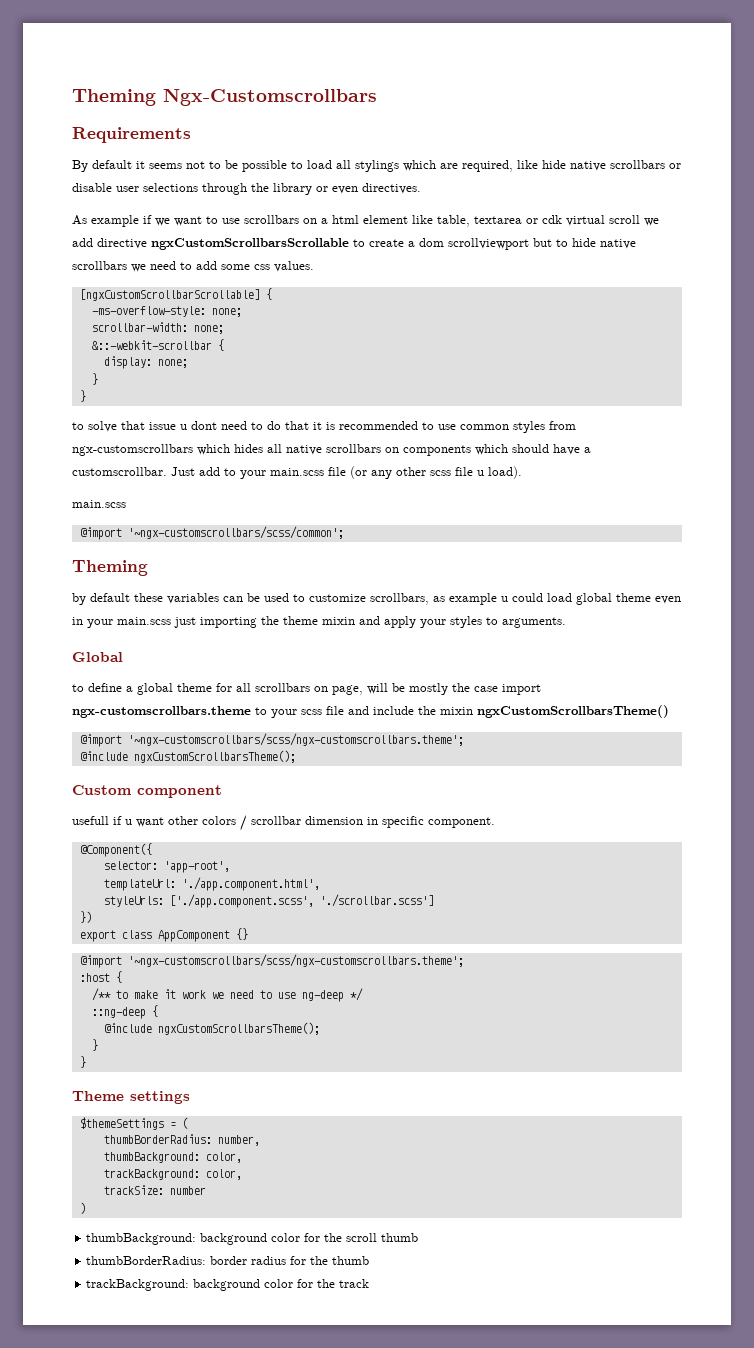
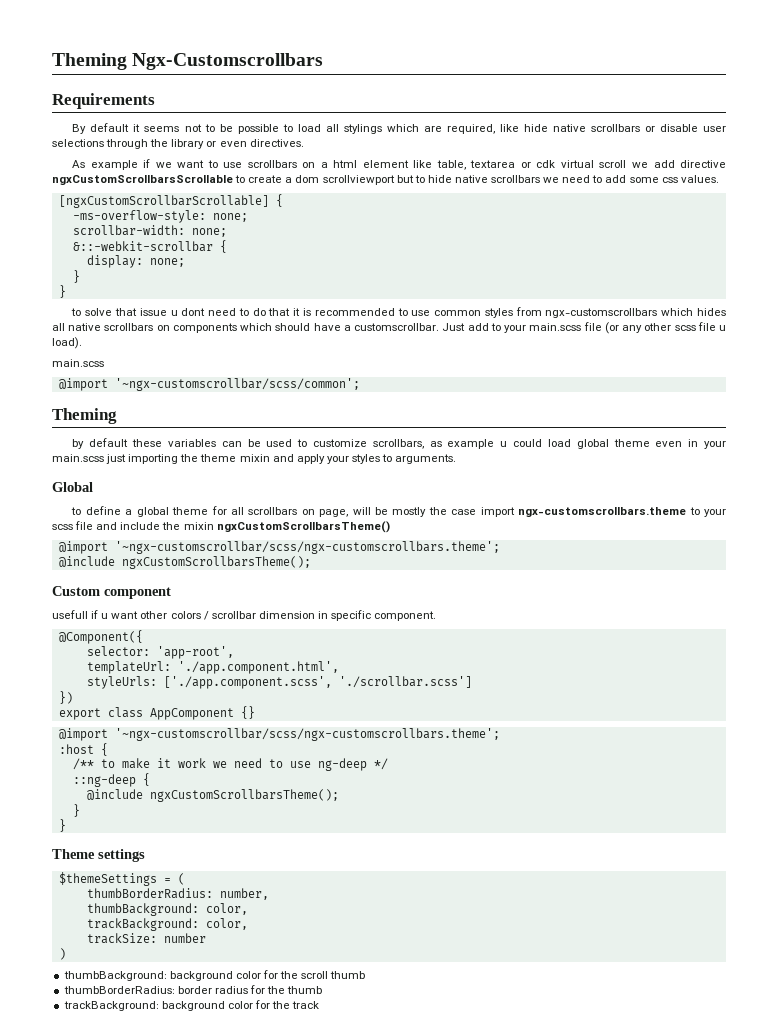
- @import '~ngx-customscrollbars/scss/common';
+ @import '~ngx-customscrollbar/scss/common';
  to define a global theme for all scrollbars on page, will be mostly the case import ngx-customscrollbars.theme to your scss file and include the mixin ngxCustomScrollbarsTheme()
- @import '~ngx-customscrollbars/scss/ngx-customscrollbars.theme';
+ @import '~ngx-customscrollbar/scss/ngx-customscrollbars.theme';
  export class AppComponent {}
- @import '~ngx-customscrollbars/scss/ngx-customscrollbars.theme';
+ @import '~ngx-customscrollbar/scss/ngx-customscrollbars.theme';

